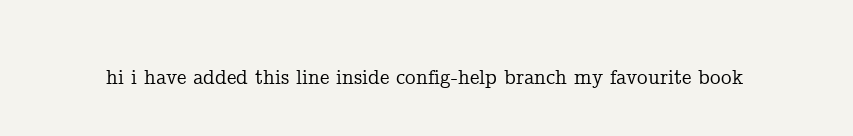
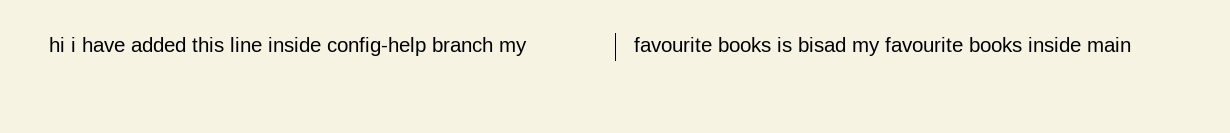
- hi i have added this line inside config-help branch my favourite book
+ hi i have added this line inside config-help branch my favourite books is bisad my favourite books inside main

